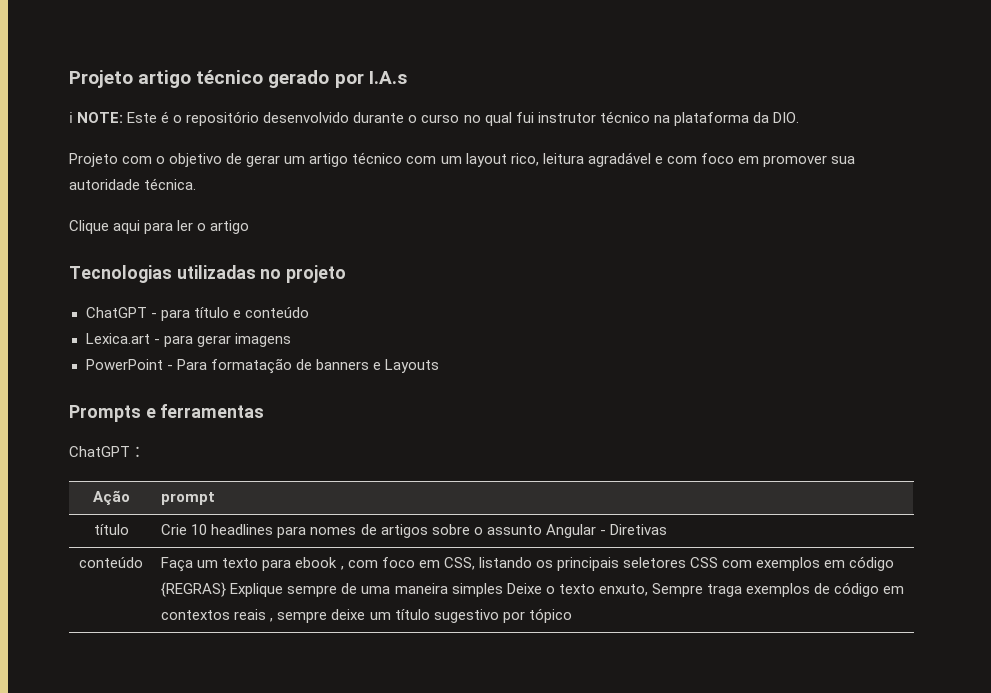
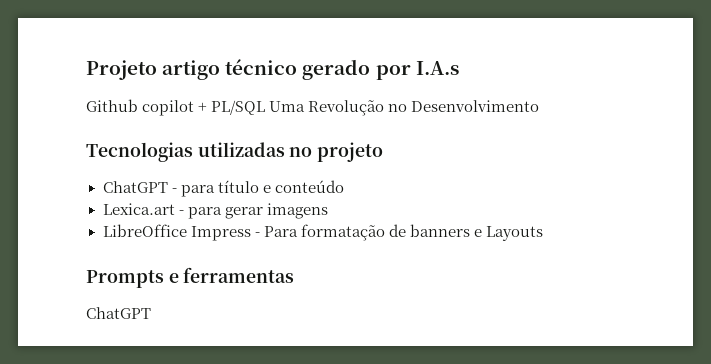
- ℹ NOTE: Este é o repositório desenvolvido durante o curso no qual fui instrutor técnico na plataforma da DIO.
- Projeto com o objetivo de gerar um artigo técnico com um layout rico, leitura agradável e com foco em promover sua autoridade técnica.
- Clique aqui para ler o artigo
+ Github copilot + PL/SQL Uma Revolução no Desenvolvimento
- PowerPoint - Para formatação de banners e Layouts
+ LibreOffice Impress - Para formatação de banners e Layouts
  Prompts e ferramentas
- ChatGPT：
- Ação | prompt
- título | Crie 10 headlines para nomes de artigos sobre o assunto Angular - Diretivas
- conteúdo | Faça um texto para ebook , com foco em CSS, listando os principais seletores CSS com exemplos em código {REGRAS} Explique sempre de uma maneira simples Deixe o texto enxuto, Sempre traga exemplos de código em contextos reais , sempre deixe um título sugestivo por tópico
+ ChatGPT

